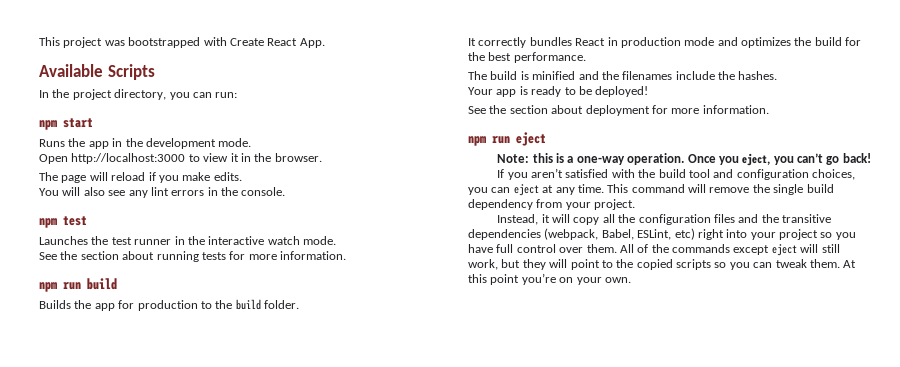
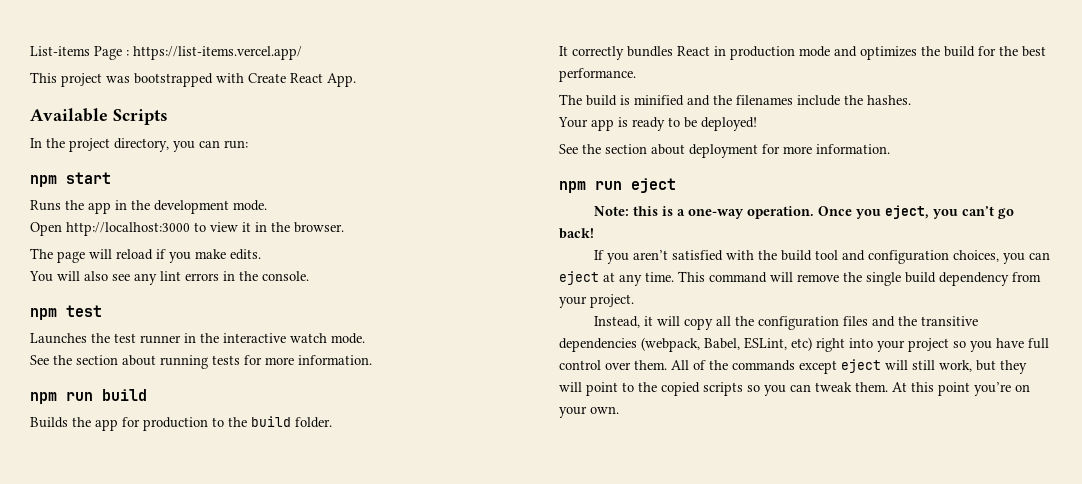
+ List-items Page : https://list-items.vercel.app/

